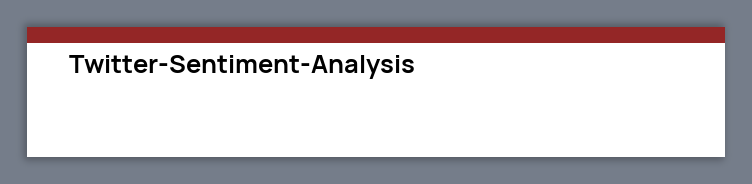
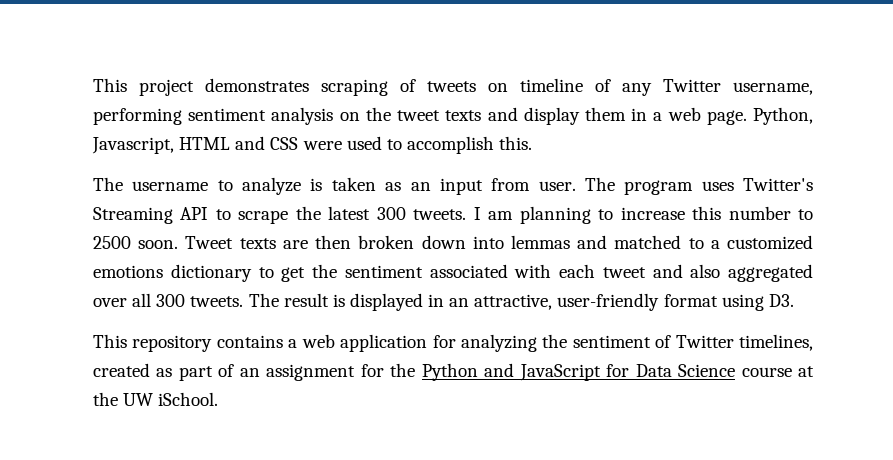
- Twitter-Sentiment-Analysis
+ This project demonstrates scraping of tweets on timeline of any Twitter username, performing sentiment analysis on the tweet texts and display them in a web page. Python, Javascript, HTML and CSS were used to accomplish this.
+ The username to analyze is taken as an input from user. The program uses Twitter's Streaming API to scrape the latest 300 tweets. I am planning to increase this number to 2500 soon. Tweet texts are then broken down into lemmas and matched to a customized emotions dictionary to get the sentiment associated with each tweet and also aggregated over all 300 tweets. The result is displayed in an attractive, user-friendly format using D3.
+ This repository contains a web application for analyzing the sentiment of Twitter timelines, created as part of an assignment for the Python and JavaScript for Data Science course at the UW iSchool.

